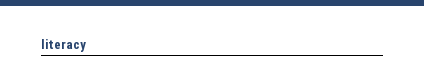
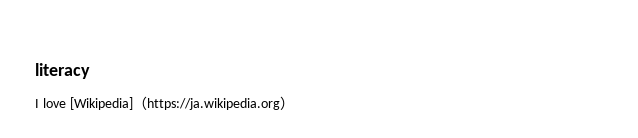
+ I love [Wikipedia]（https://ja.wikipedia.org）

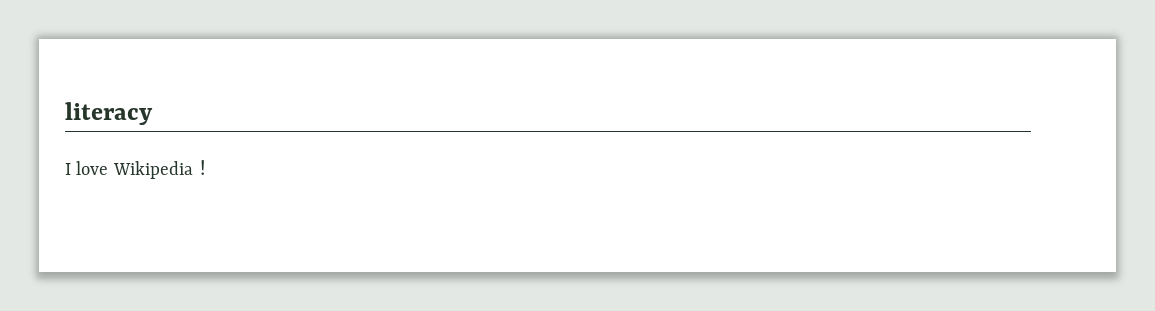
- I love [Wikipedia]（https://ja.wikipedia.org）
+ I love Wikipedia！

